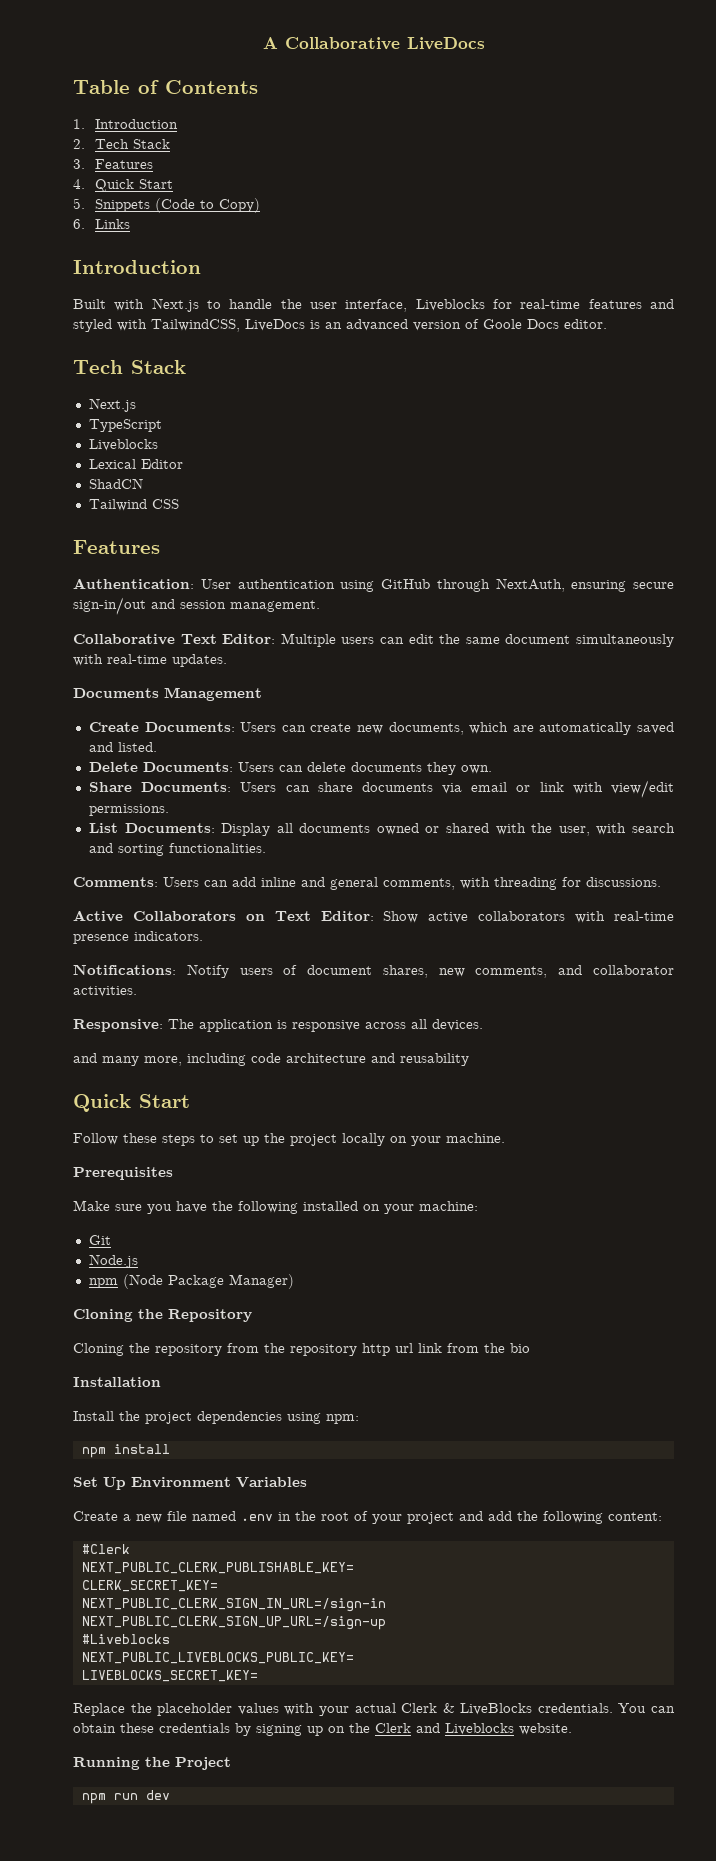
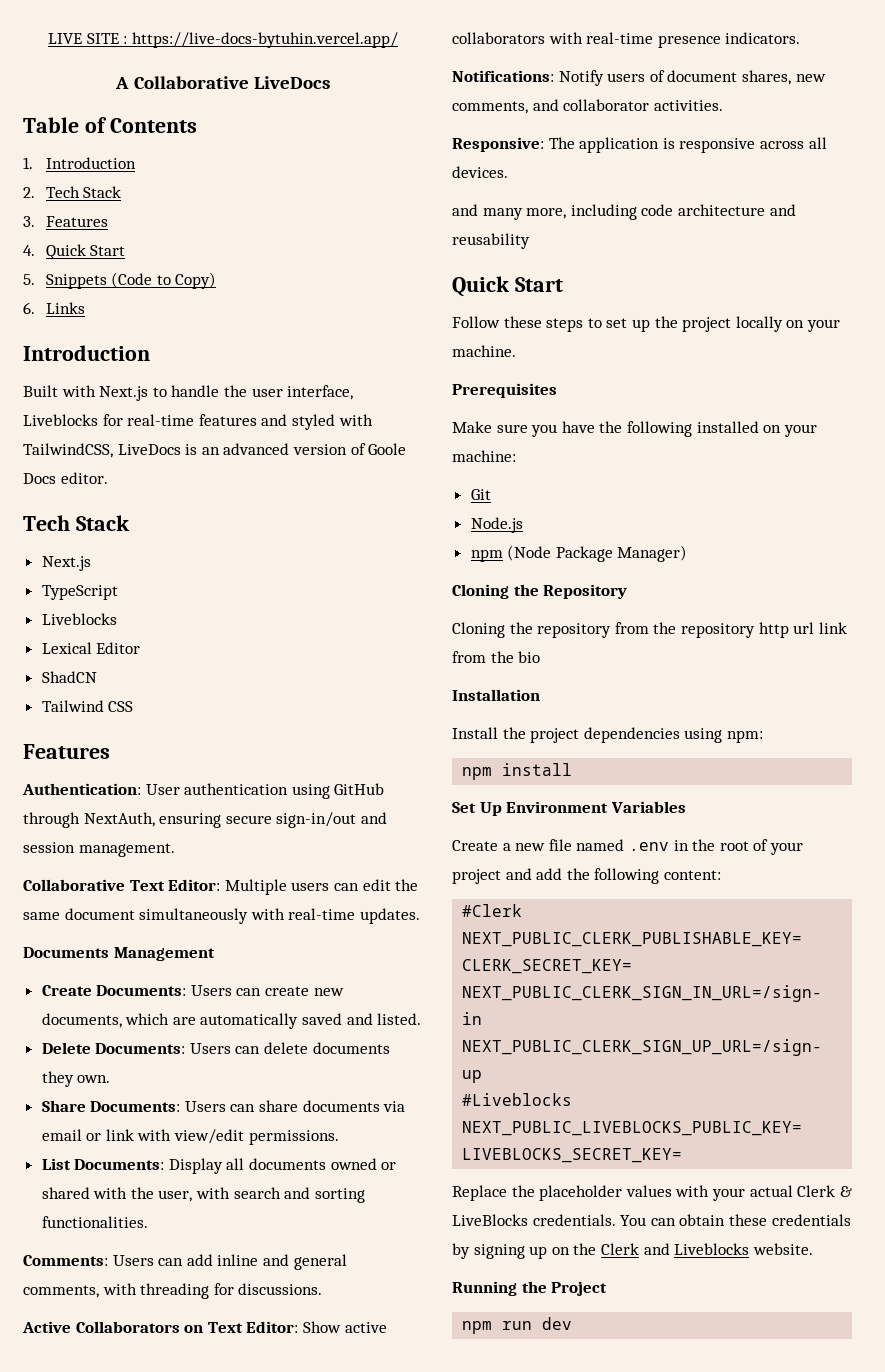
+ LIVE SITE : https://live-docs-bytuhin.vercel.app/

